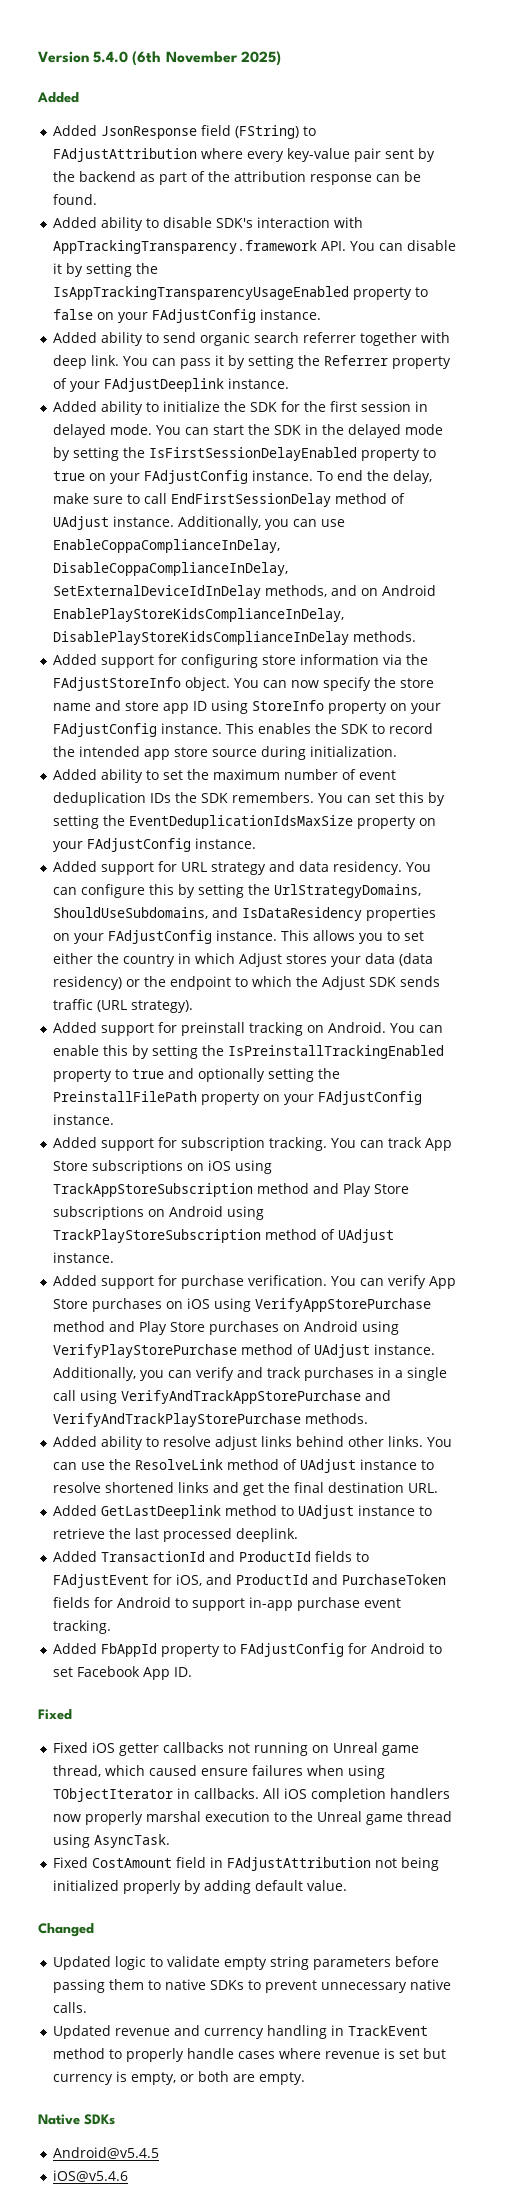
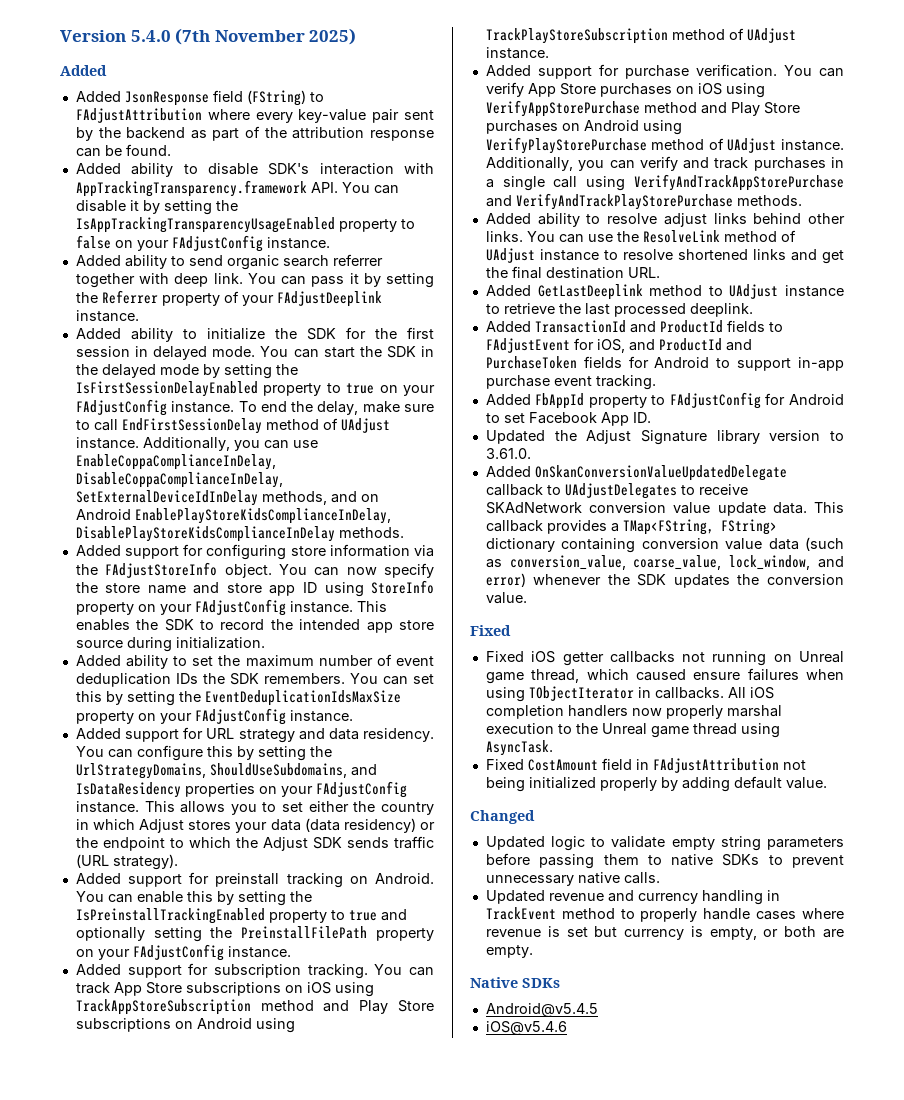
- Version 5.4.0 (6th November 2025)
+ Version 5.4.0 (7th November 2025)
+ Updated the Adjust Signature library version to 3.61.0.
+ Added OnSkanConversionValueUpdatedDelegate callback to UAdjustDelegates to receive SKAdNetwork conversion value update data. This callback provides a TMap<FString, FString> dictionary containing conversion value data (such as conversion_value, coarse_value, lock_window, and error) whenever the SDK updates the conversion value.

